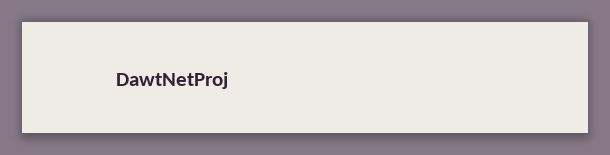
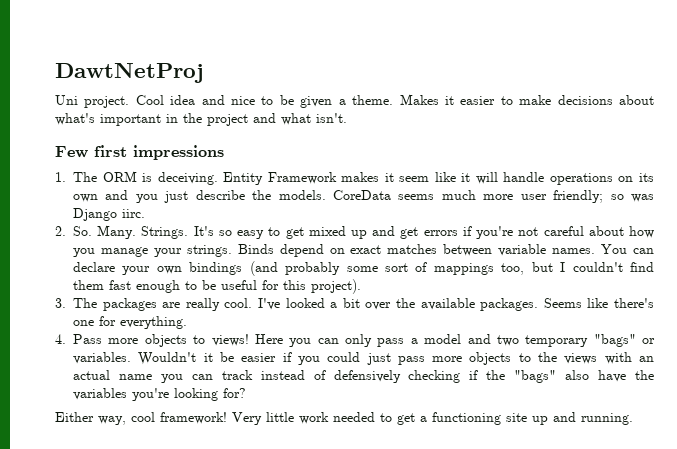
+ Uni project. Cool idea and nice to be given a theme. Makes it easier to make decisions about what's important in the project and what isn't.
+ Few first impressions
+ 1. The ORM is deceiving. Entity Framework makes it seem like it will handle operations on its own and you just describe the models. CoreData seems much more user friendly; so was Django iirc.
+ 2. So. Many. Strings. It's so easy to get mixed up and get errors if you're not careful about how you manage your strings. Binds depend on exact matches between variable names. You can declare your own bindings (and probably some sort of mappings too, but I couldn't find them fast enough to be useful for this project).
+ 3. The packages are really cool. I've looked a bit over the available packages. Seems like there's one for everything.
+ 4. Pass more objects to views! Here you can only pass a model and two temporary "bags" or variables. Wouldn't it be easier if you could just pass more objects to the views with an actual name you can track instead of defensively checking if the "bags" also have the variables you're looking for?
+ Either way, cool framework! Very little work needed to get a functioning site up and running.

